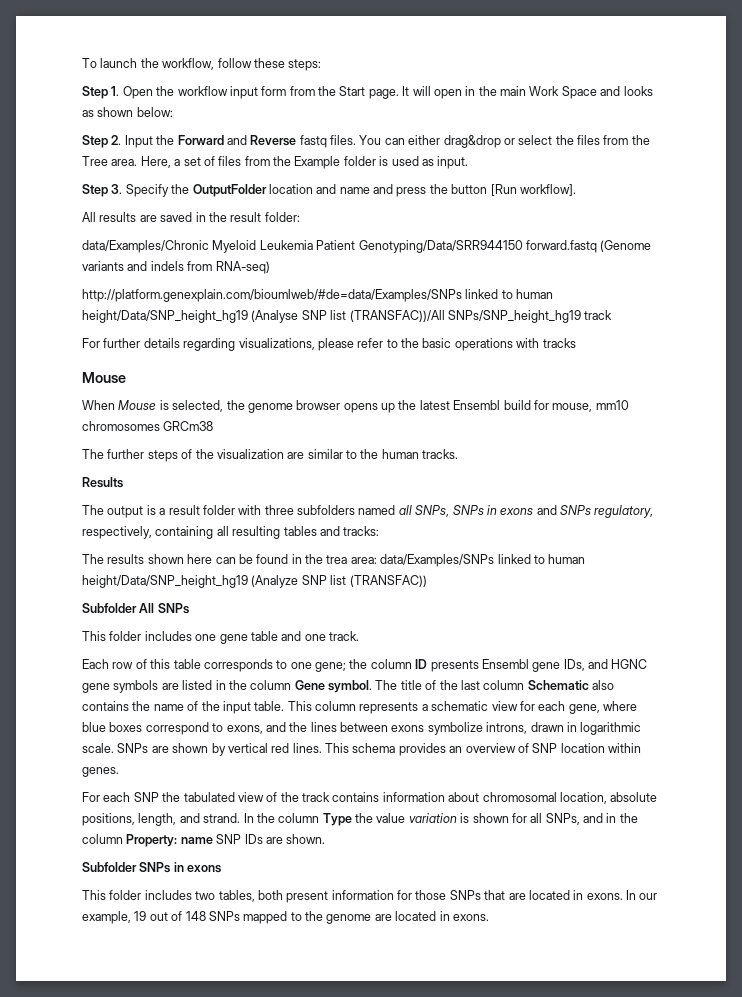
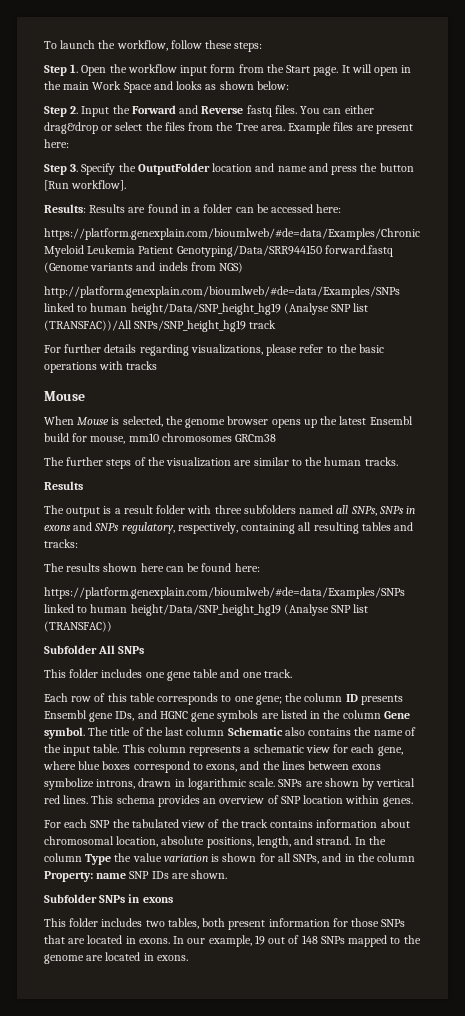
- Here, a set of files from the Example folder is used as input.
+ Example files are present here:
- All results are saved in the result folder:
- data/Examples/Chronic Myeloid Leukemia Patient Genotyping/Data/SRR944150 forward.fastq (Genome variants and indels from RNA-seq)
+ Results: Results are found in a folder can be accessed here:
+ https://platform.genexplain.com/bioumlweb/#de=data/Examples/Chronic Myeloid Leukemia Patient Genotyping/Data/SRR944150 forward.fastq (Genome variants and indels from NGS)
- The results shown here can be found in the trea area: data/Examples/SNPs linked to human height/Data/SNP_height_hg19 (Analyze SNP list (TRANSFAC))
+ The results shown here can be found here:
+ https://platform.genexplain.com/bioumlweb/#de=data/Examples/SNPs linked to human height/Data/SNP_height_hg19 (Analyse SNP list (TRANSFAC))

